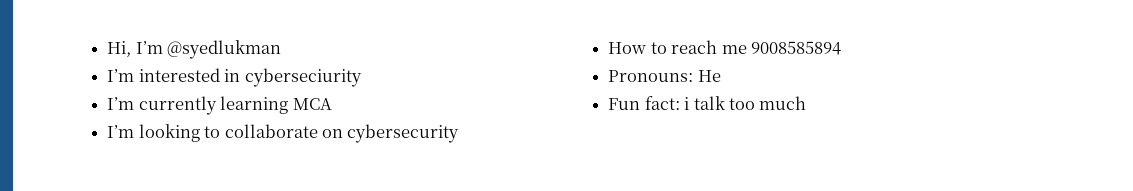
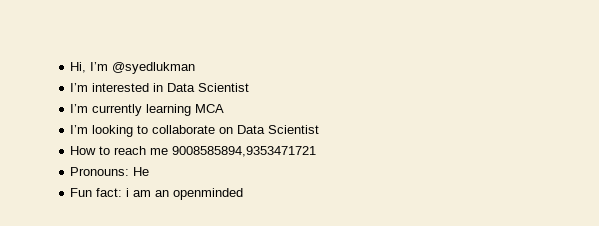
- I’m interested in cyberseciurity
+ I’m interested in Data Scientist
- I’m looking to collaborate on cybersecurity
+ I’m looking to collaborate on Data Scientist
- How to reach me 9008585894
+ How to reach me 9008585894,9353471721
- Fun fact: i talk too much
+ Fun fact: i am an openminded

